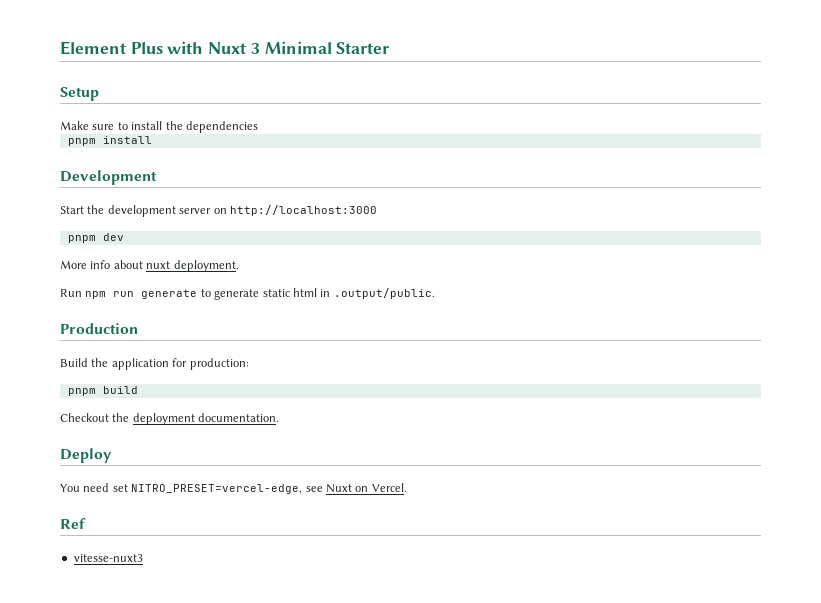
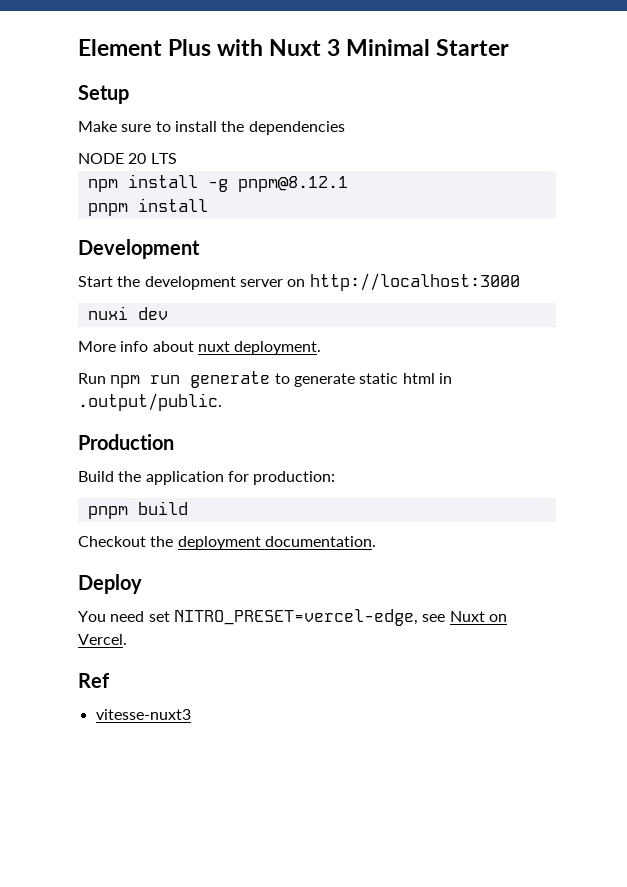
+ NODE 20 LTS
+ npm install -g pnpm@8.12.1
- pnpm dev
+ nuxi dev

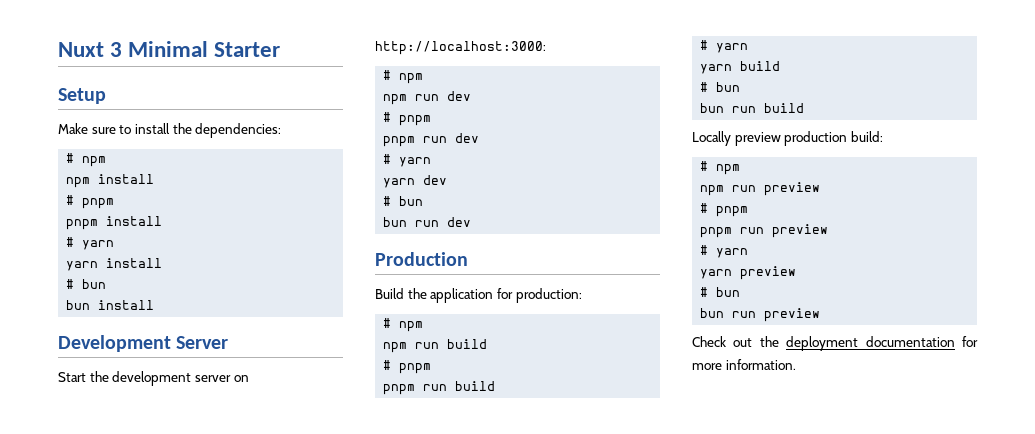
- Element Plus with Nuxt 3 Minimal Starter
+ Nuxt 3 Minimal Starter
- Make sure to install the dependencies
- NODE 20 LTS
+ Make sure to install the dependencies:
+ # npm
- npm install -g pnpm@8.12.1
+ npm install
+ # pnpm
  pnpm install
+ # yarn
+ yarn install
+ # bun
+ bun install
- Development
+ Development Server
- Start the development server on http://localhost:3000
- nuxi dev
- More info about nuxt deployment.
- Run npm run generate to generate static html in .output/public.
+ Start the development server on http://localhost:3000:
+ # npm
+ npm run dev
+ # pnpm
+ pnpm run dev
+ # yarn
+ yarn dev
+ # bun
+ bun run dev
  Build the application for production:
- pnpm build
- Checkout the deployment documentation.
- Deploy
- You need set NITRO_PRESET=vercel-edge, see Nuxt on Vercel.
- Ref
- vitesse-nuxt3
+ # npm
+ npm run build
+ # pnpm
+ pnpm run build
+ # yarn
+ yarn build
+ # bun
+ bun run build
+ Locally preview production build:
+ # npm
+ npm run preview
+ # pnpm
+ pnpm run preview
+ # yarn
+ yarn preview
+ # bun
+ bun run preview
+ Check out the deployment documentation for more information.

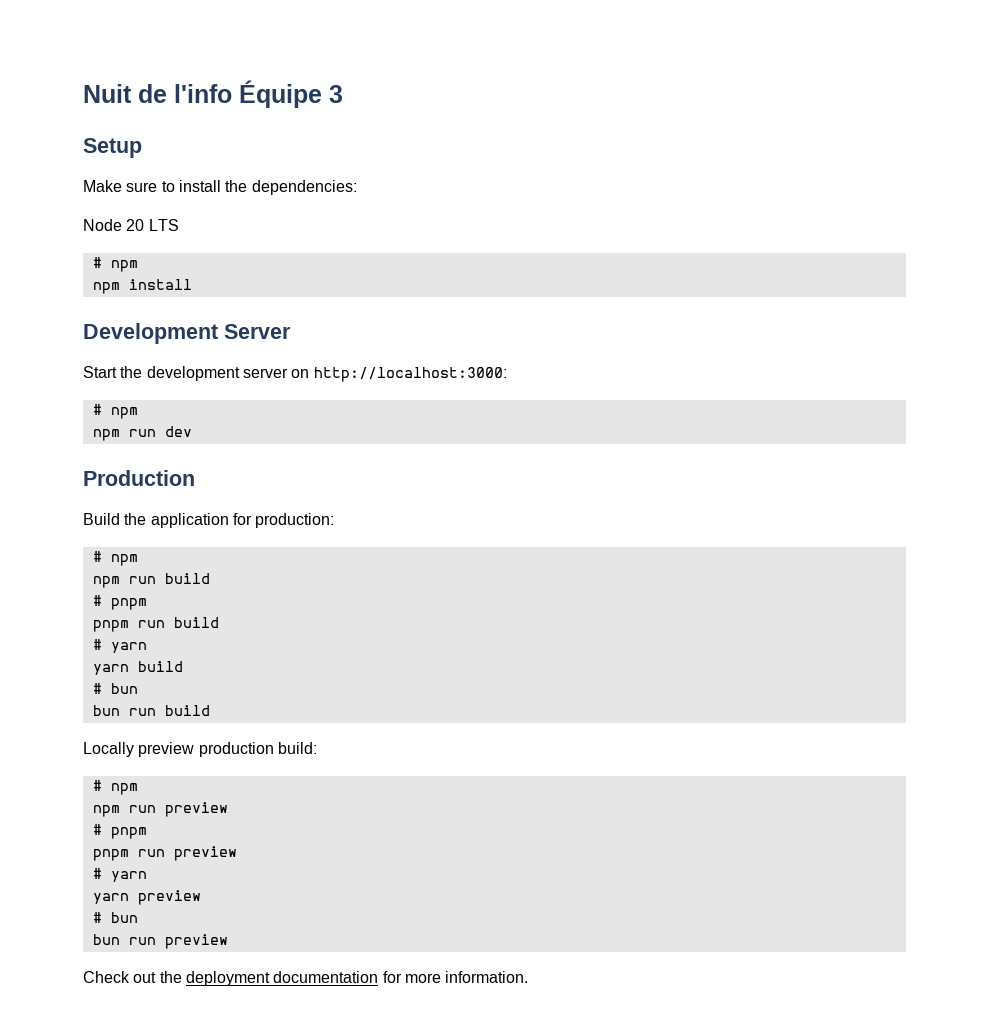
- Nuxt 3 Minimal Starter
+ Nuit de l'info Équipe 3
+ Node 20 LTS
  npm install
- # pnpm
- pnpm install
- # yarn
- yarn install
- # bun
- bun install
  npm run dev
- # pnpm
- pnpm run dev
- # yarn
- yarn dev
- # bun
- bun run dev

